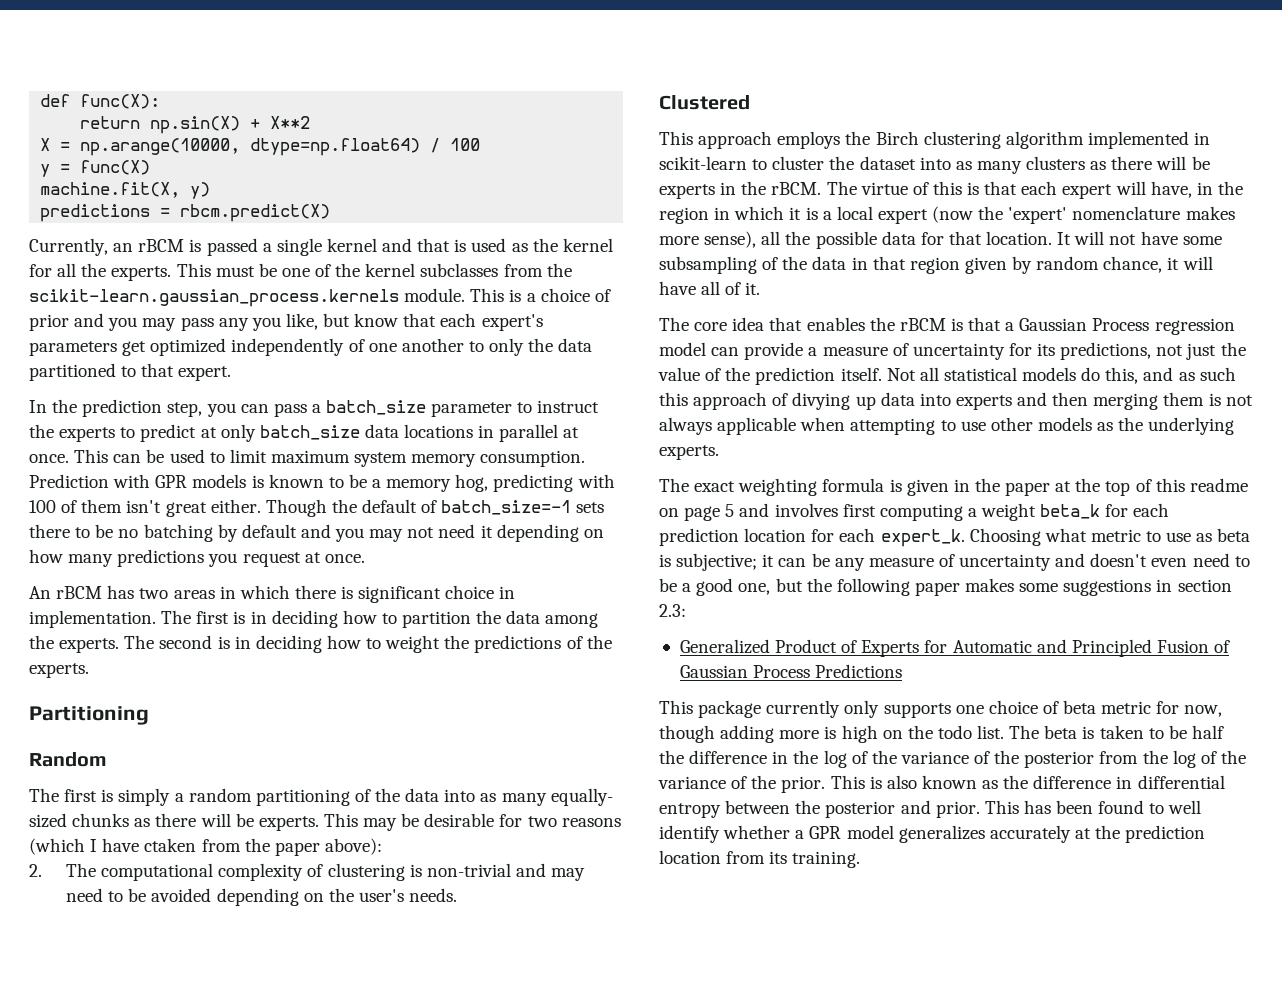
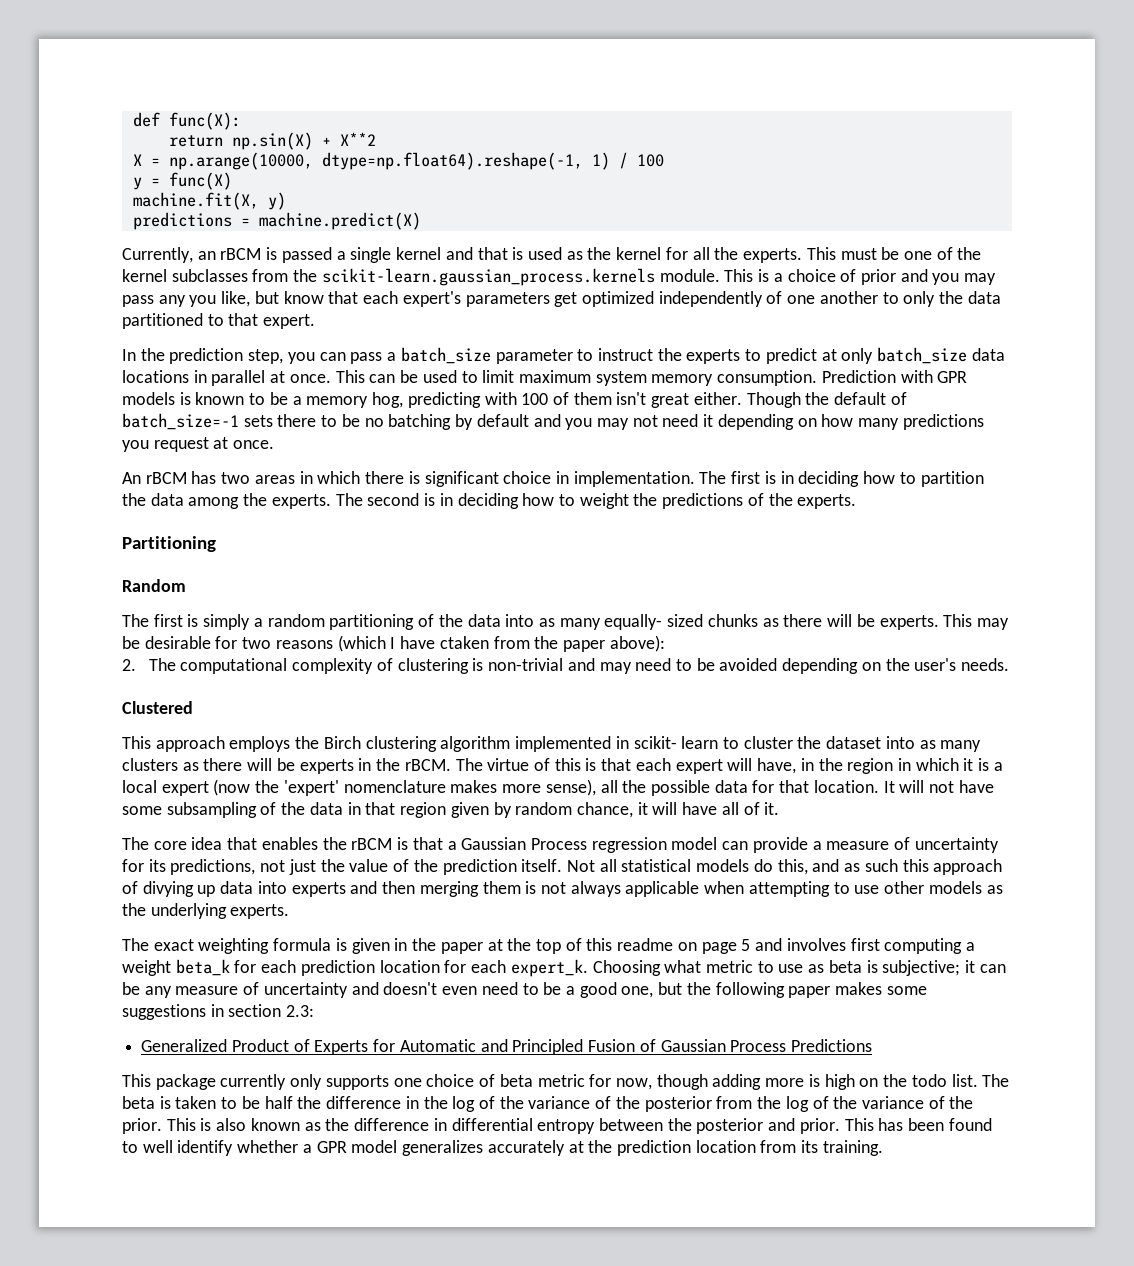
- X = np.arange(10000, dtype=np.float64) / 100
+ X = np.arange(10000, dtype=np.float64).reshape(-1, 1) / 100
- predictions = rbcm.predict(X)
+ predictions = machine.predict(X)
- This approach employs the Birch clustering algorithm implemented in scikit-learn to cluster the dataset into as many clusters as there will be experts in the rBCM.
+ This approach employs the Birch clustering algorithm implemented in scikit- learn to cluster the dataset into as many clusters as there will be experts in the rBCM.

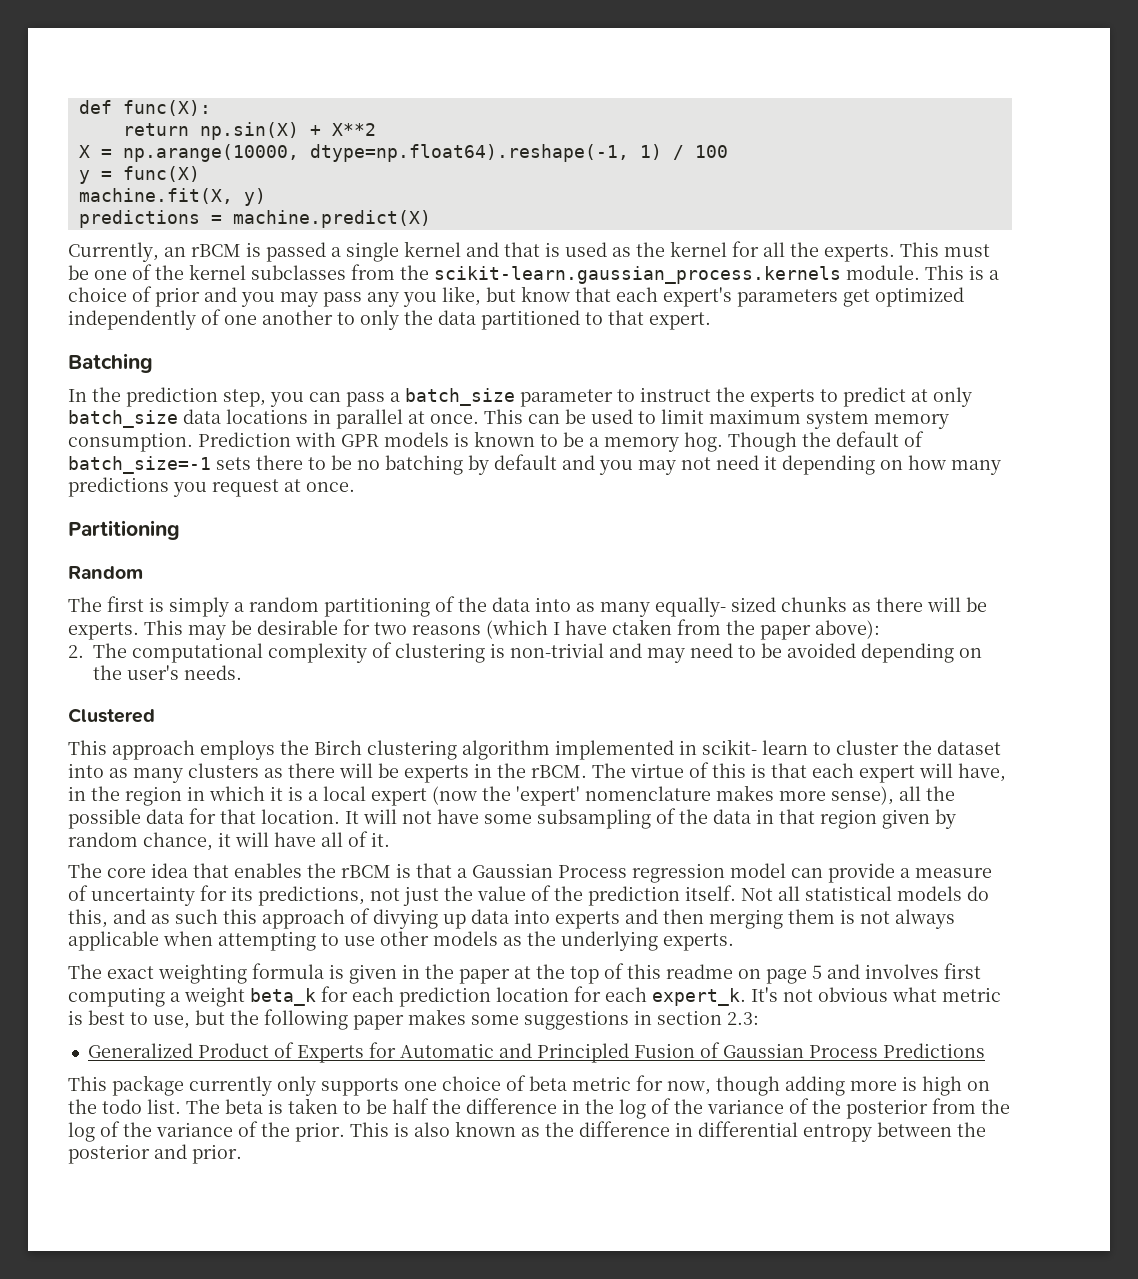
+ Batching
- Prediction with GPR models is known to be a memory hog, predicting with 100 of them isn't great either.
+ Prediction with GPR models is known to be a memory hog.
- An rBCM has two areas in which there is significant choice in implementation. The first is in deciding how to partition the data among the experts. The second is in deciding how to weight the predictions of the experts.
- Choosing what metric to use as beta is subjective; it can be any measure of uncertainty and doesn't even need to be a good one, but the following paper makes some suggestions in section 2.3:
+ It's not obvious what metric is best to use, but the following paper makes some suggestions in section 2.3:
- This has been found to well identify whether a GPR model generalizes accurately at the prediction location from its training.

